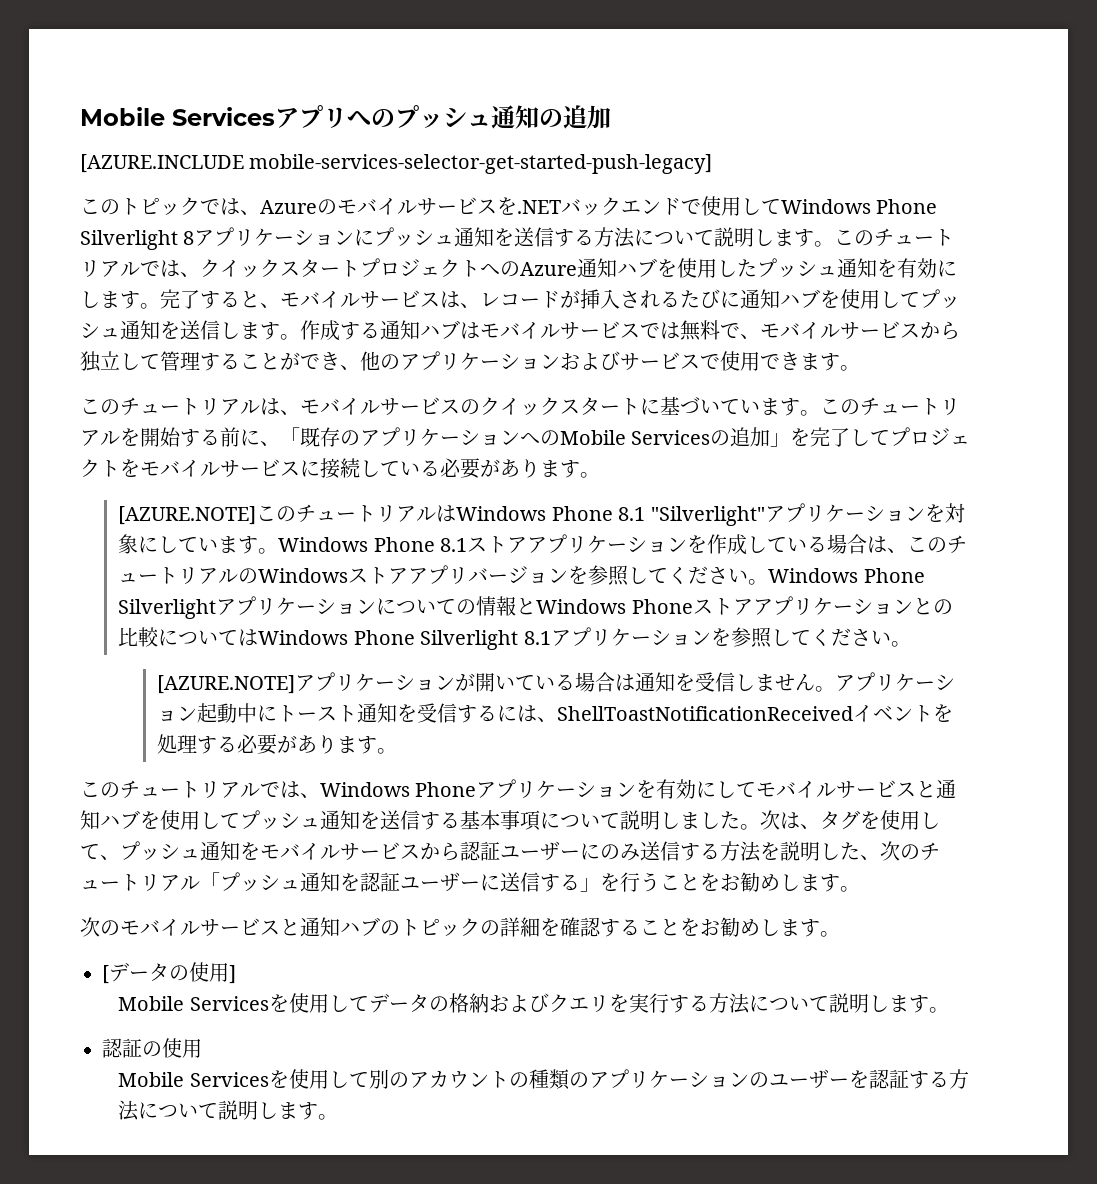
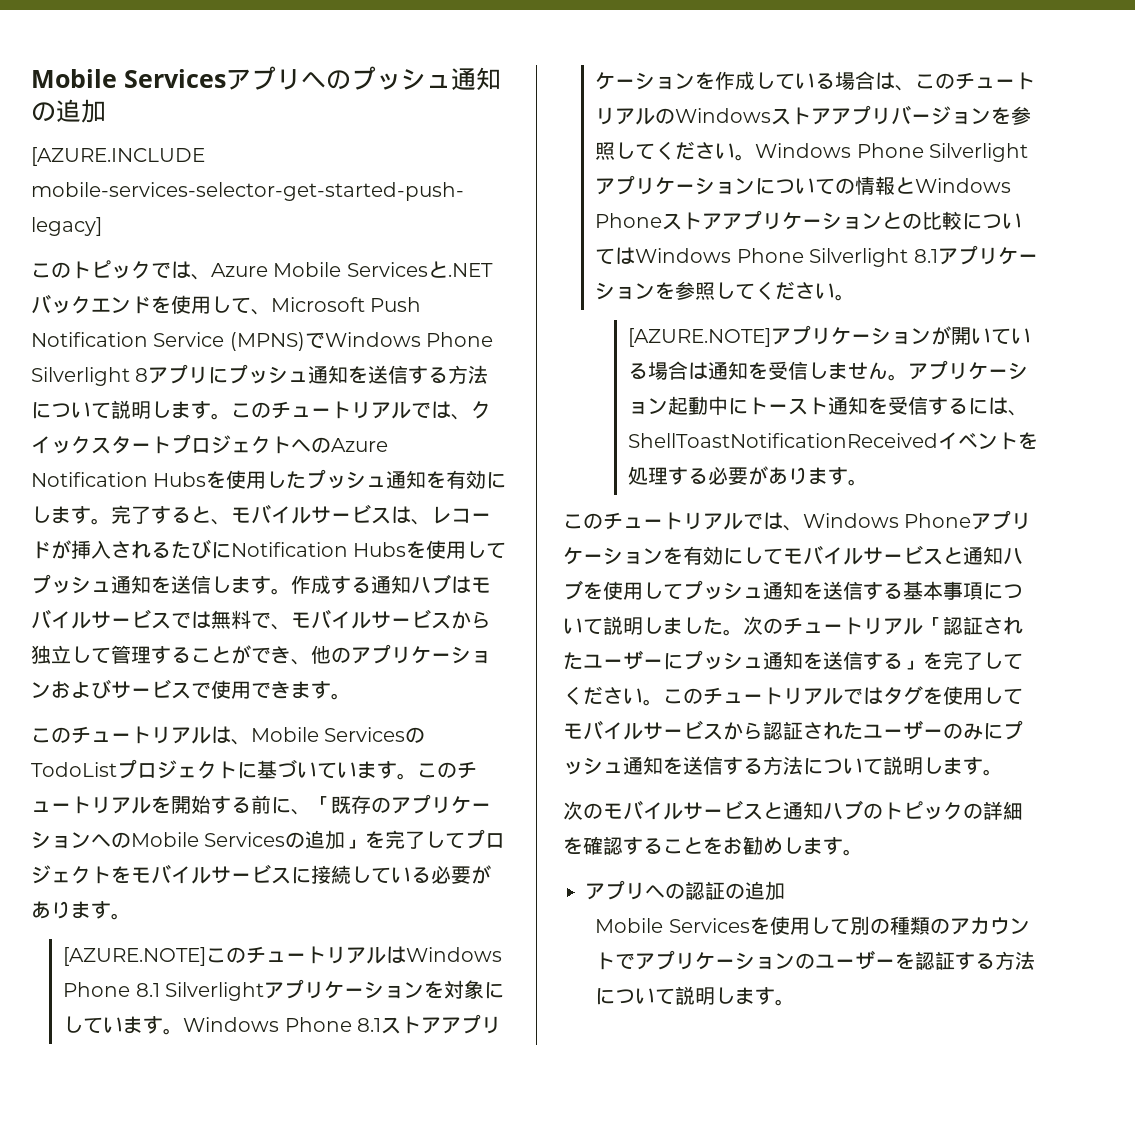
- このトピックでは、Azureのモバイルサービスを.NETバックエンドで使用してWindows Phone Silverlight 8アプリケーションにプッシュ通知を送信する方法について説明します。
+ このトピックでは、Azure Mobile Servicesと.NETバックエンドを使用して、Microsoft Push Notification Service (MPNS)でWindows Phone Silverlight 8アプリにプッシュ通知を送信する方法について説明します。
- このチュートリアルでは、クイックスタートプロジェクトへのAzure通知ハブを使用したプッシュ通知を有効にします。
+ このチュートリアルでは、クイックスタートプロジェクトへのAzure Notification Hubsを使用したプッシュ通知を有効にします。
- 完了すると、モバイルサービスは、レコードが挿入されるたびに通知ハブを使用してプッシュ通知を送信します。
+ 完了すると、モバイルサービスは、レコードが挿入されるたびにNotification Hubsを使用してプッシュ通知を送信します。
- このチュートリアルは、モバイルサービスのクイックスタートに基づいています。
+ このチュートリアルは、Mobile ServicesのTodoListプロジェクトに基づいています。
- [AZURE.NOTE]このチュートリアルはWindows Phone 8.1 "Silverlight"アプリケーションを対象にしています。
+ [AZURE.NOTE]このチュートリアルはWindows Phone 8.1 Silverlightアプリケーションを対象にしています。
- 次は、タグを使用して、プッシュ通知をモバイルサービスから認証ユーザーにのみ送信する方法を説明した、次のチュートリアル「プッシュ通知を認証ユーザーに送信する」を行うことをお勧めします。
+ 次のチュートリアル「認証されたユーザーにプッシュ通知を送信する」を完了してください。このチュートリアルではタグを使用してモバイルサービスから認証されたユーザーのみにプッシュ通知を送信する方法について説明します。
- [データの使用]
- Mobile Servicesを使用してデータの格納およびクエリを実行する方法について説明します。
- 認証の使用
+ アプリへの認証の追加
- Mobile Servicesを使用して別のアカウントの種類のアプリケーションのユーザーを認証する方法について説明します。
+ Mobile Servicesを使用して別の種類のアカウントでアプリケーションのユーザーを認証する方法について説明します。

